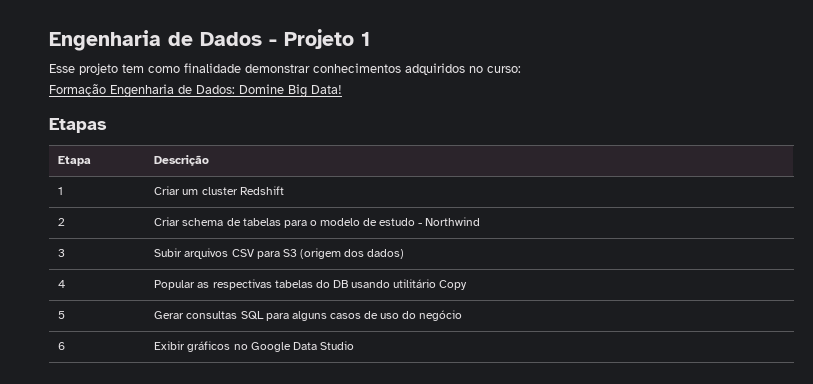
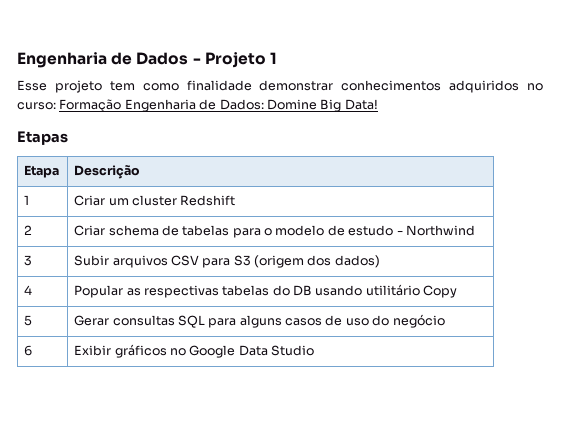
- Esse projeto tem como finalidade demonstrar conhecimentos adquiridos no curso:
- Formação Engenharia de Dados: Domine Big Data!
+ Esse projeto tem como finalidade demonstrar conhecimentos adquiridos no curso: Formação Engenharia de Dados: Domine Big Data!

